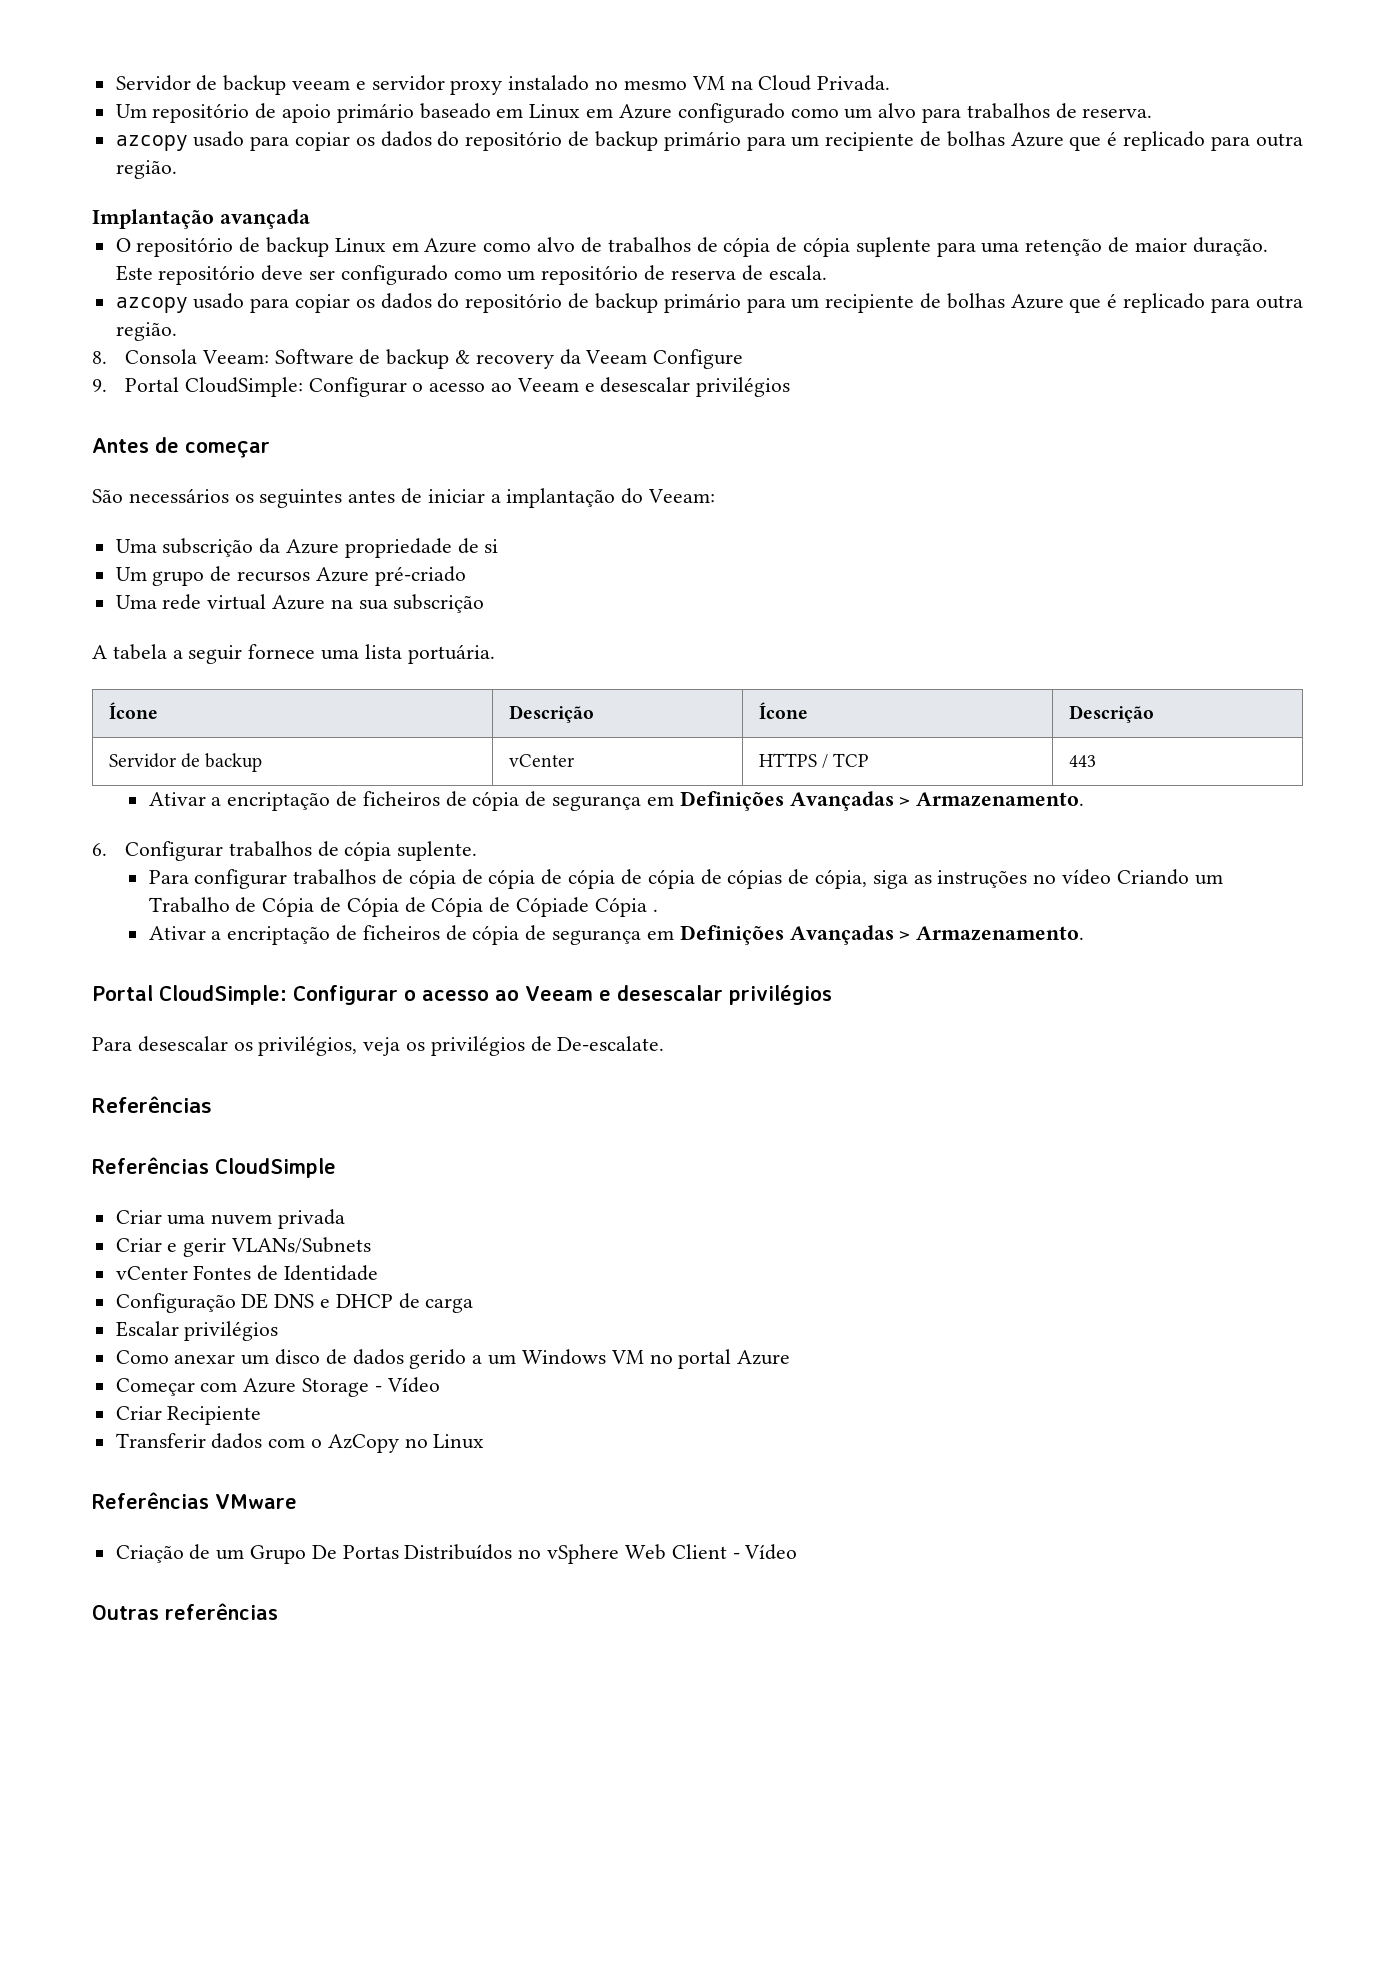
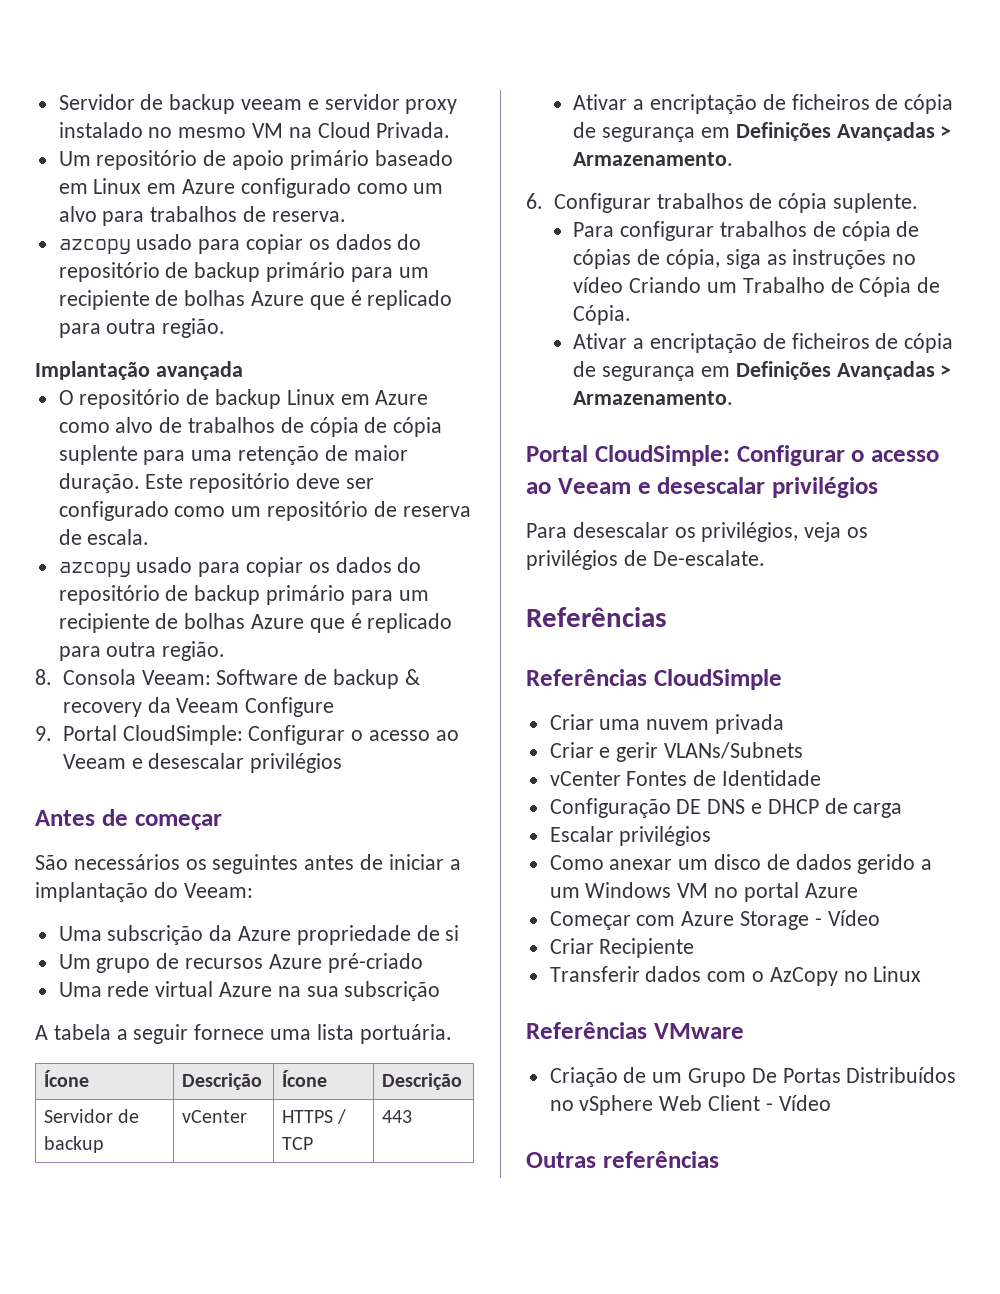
- Para configurar trabalhos de cópia de cópia de cópia de cópia de cópias de cópia, siga as instruções no vídeo Criando um Trabalho de Cópia de Cópia de Cópia de Cópiade Cópia .
+ Para configurar trabalhos de cópia de cópias de cópia, siga as instruções no vídeo Criando um Trabalho de Cópia de Cópia.

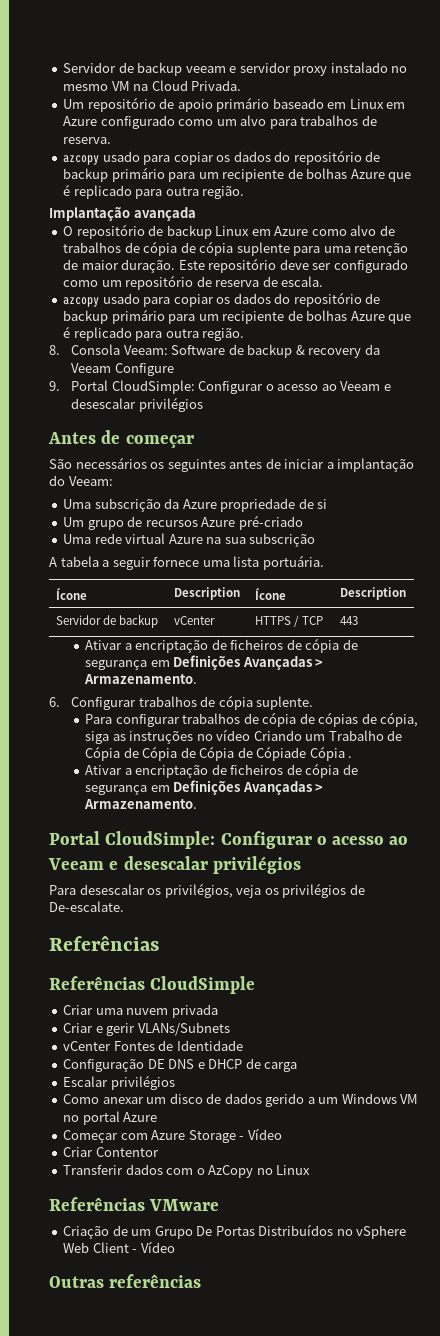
- Ícone | Descrição | Ícone | Descrição
+ Ícone | Description | Ícone | Description
- Para configurar trabalhos de cópia de cópias de cópia, siga as instruções no vídeo Criando um Trabalho de Cópia de Cópia.
+ Para configurar trabalhos de cópia de cópias de cópia, siga as instruções no vídeo Criando um Trabalho de Cópia de Cópia de Cópia de Cópiade Cópia .
- Criar Recipiente
+ Criar Contentor

